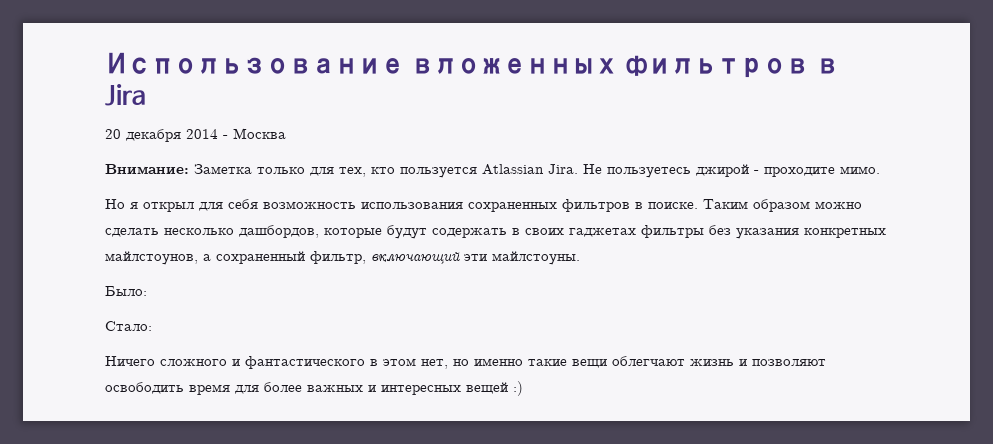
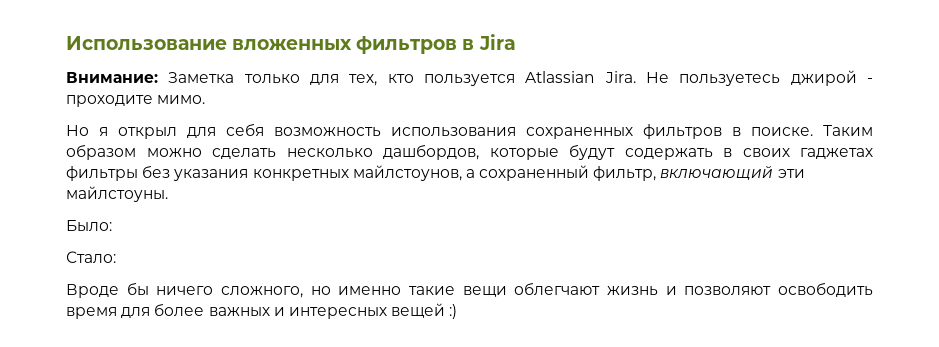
- 20 декабря 2014 - Москва
- Ничего сложного и фантастического в этом нет, но именно такие вещи облегчают жизнь и позволяют освободить время для более важных и интересных вещей :)
+ Вроде бы ничего сложного, но именно такие вещи облегчают жизнь и позволяют освободить время для более важных и интересных вещей :)

